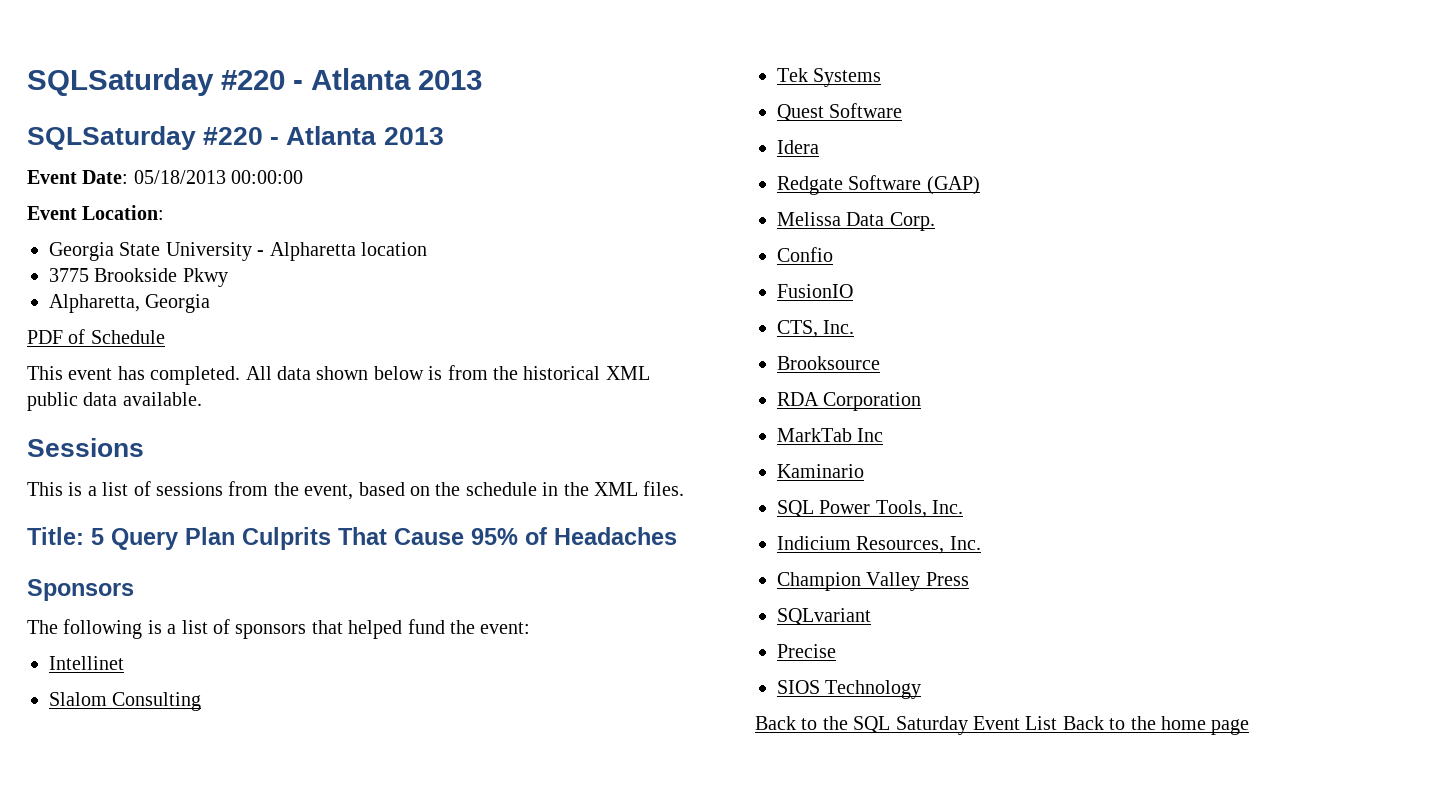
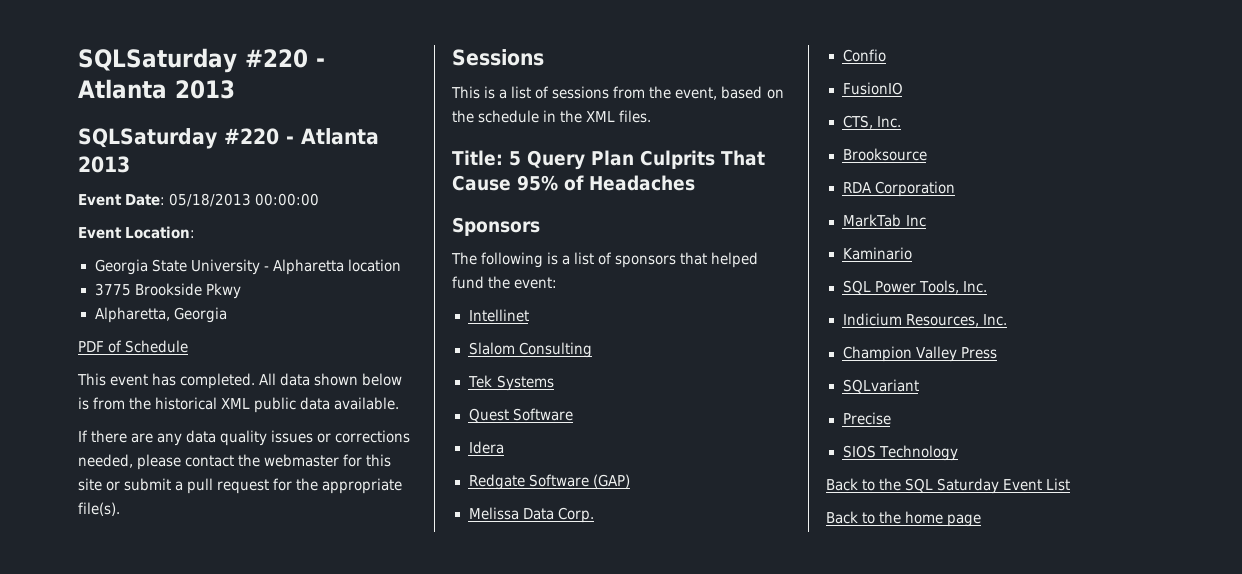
+ If there are any data quality issues or corrections needed, please contact the webmaster for this site or submit a pull request for the appropriate file(s).
- Back to the SQL Saturday Event List Back to the home page
+ Back to the SQL Saturday Event List
+ Back to the home page

